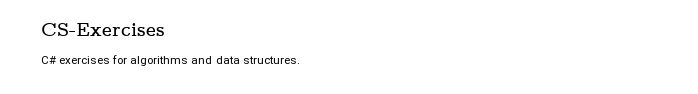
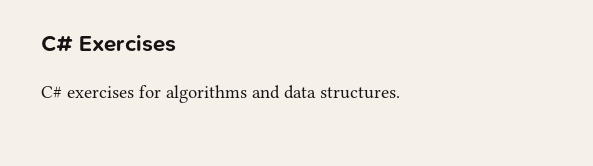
- CS-Exercises
+ C# Exercises

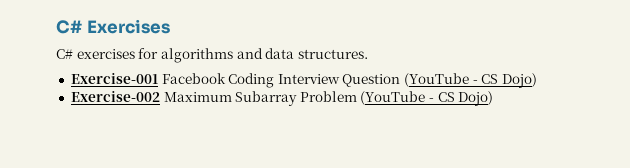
+ Exercise-001 Facebook Coding Interview Question (YouTube - CS Dojo)
+ Exercise-002 Maximum Subarray Problem (YouTube - CS Dojo)

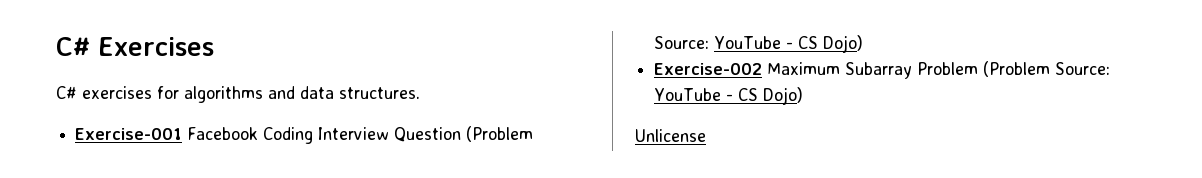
- Exercise-001 Facebook Coding Interview Question (YouTube - CS Dojo)
+ Exercise-001 Facebook Coding Interview Question (Problem Source: YouTube - CS Dojo)
- Exercise-002 Maximum Subarray Problem (YouTube - CS Dojo)
+ Exercise-002 Maximum Subarray Problem (Problem Source: YouTube - CS Dojo)
+ Unlicense

